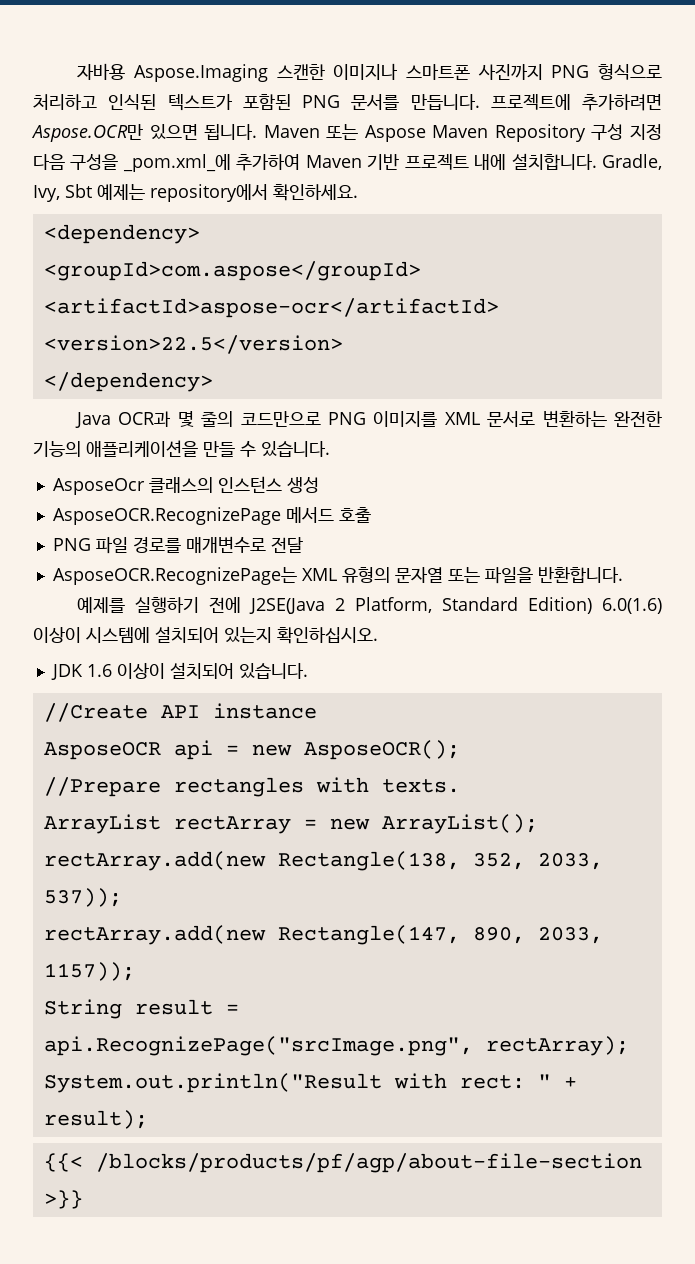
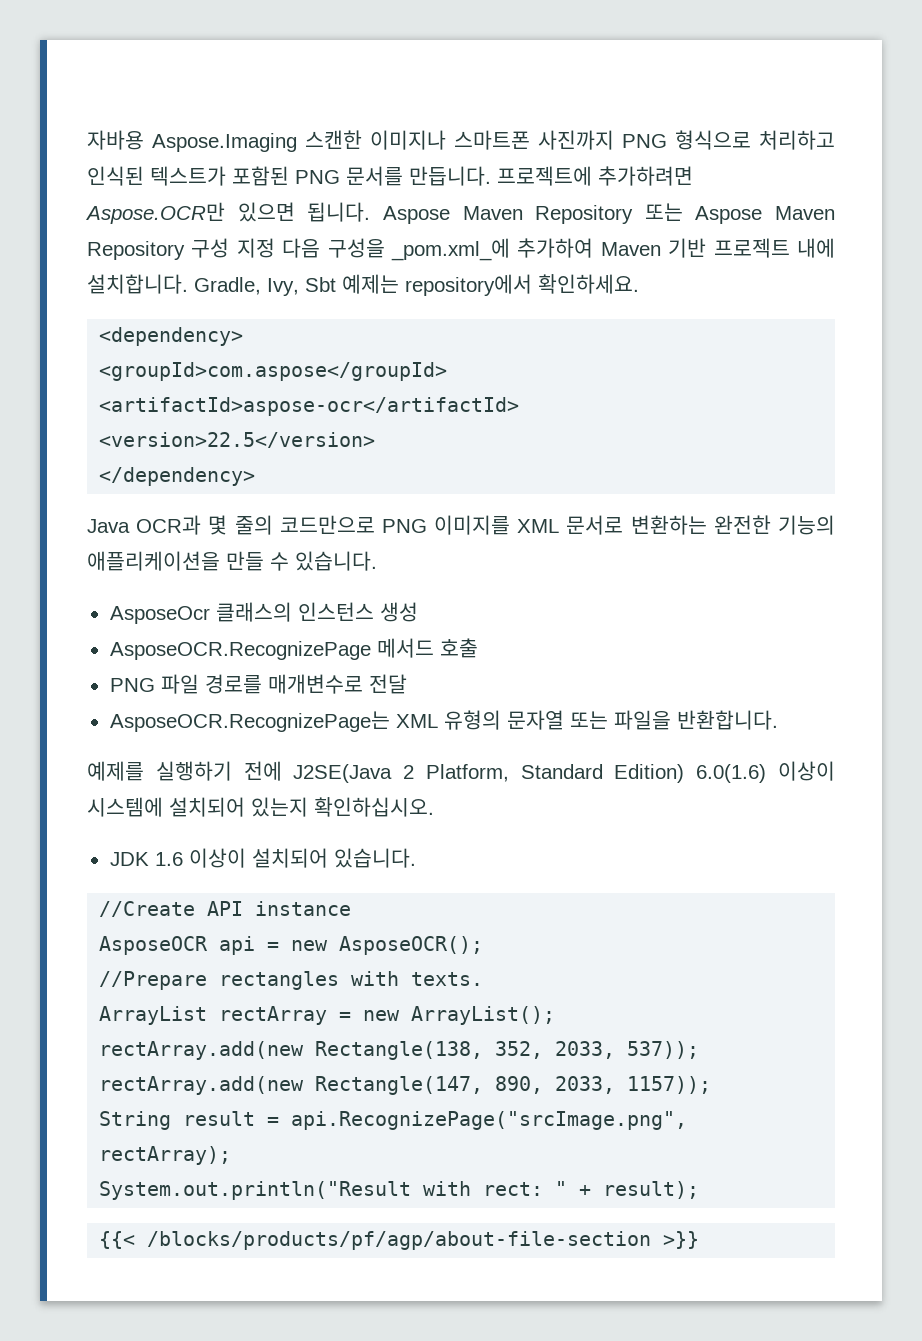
- Maven 또는 Aspose Maven Repository 구성 지정 다음 구성을 _pom.xml_에 추가하여 Maven 기반 프로젝트 내에 설치합니다.
+ Aspose Maven Repository 또는 Aspose Maven Repository 구성 지정 다음 구성을 _pom.xml_에 추가하여 Maven 기반 프로젝트 내에 설치합니다.

